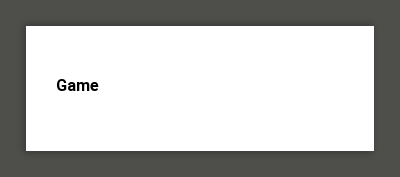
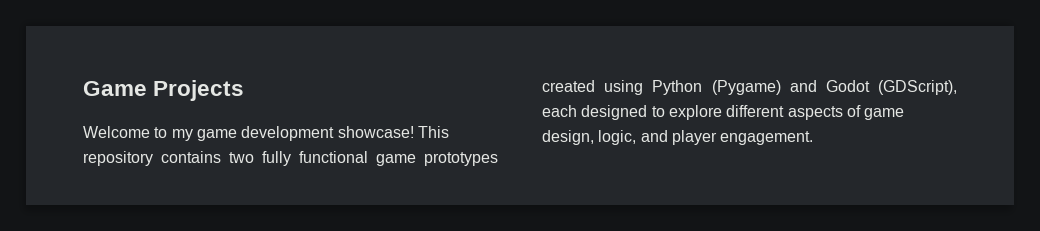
- Game
+ Game Projects
+ Welcome to my game development showcase! This repository contains two fully functional game prototypes created using Python (Pygame) and Godot (GDScript), each designed to explore different aspects of game design, logic, and player engagement.

